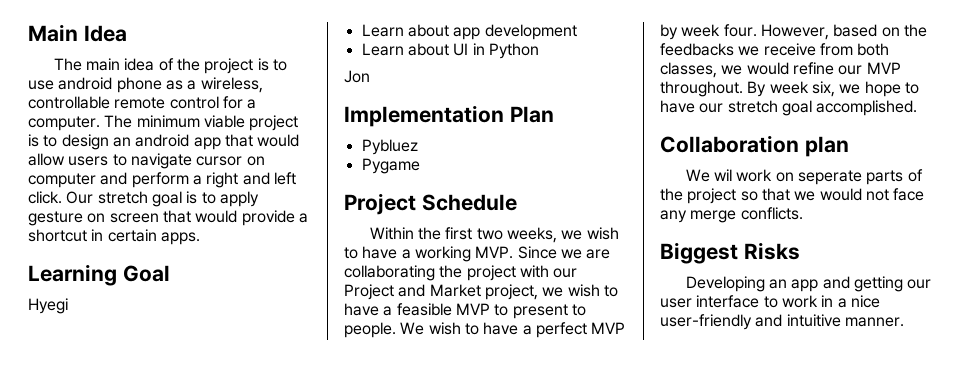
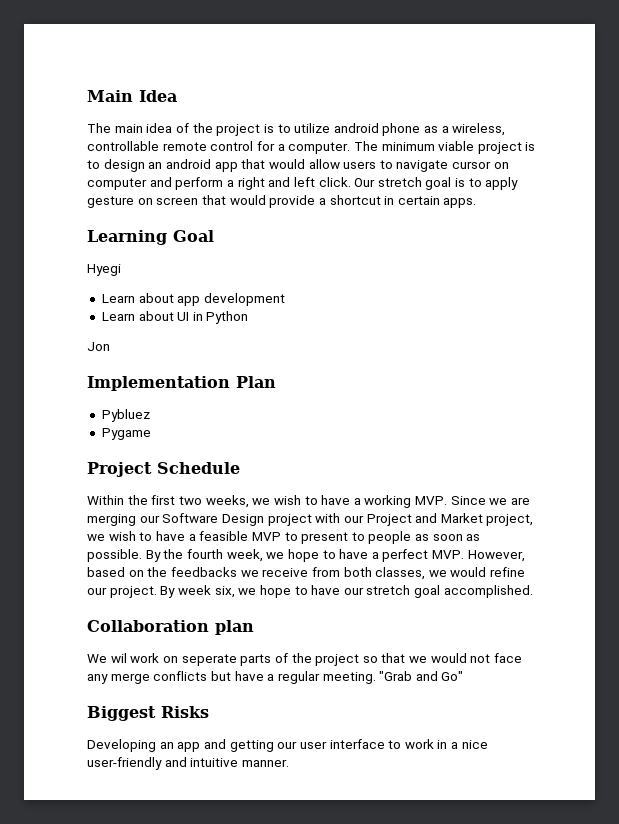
- The main idea of the project is to use android phone as a wireless, controllable remote control for a computer.
+ The main idea of the project is to utilize android phone as a wireless, controllable remote control for a computer.
- Within the first two weeks, we wish to have a working MVP. Since we are collaborating the project with our Project and Market project, we wish to have a feasible MVP to present to people. We wish to have a perfect MVP by week four. However, based on the feedbacks we receive from both classes, we would refine our MVP throughout.
+ Within the first two weeks, we wish to have a working MVP. Since we are merging our Software Design project with our Project and Market project, we wish to have a feasible MVP to present to people as soon as possible. By the fourth week, we hope to have a perfect MVP. However, based on the feedbacks we receive from both classes, we would refine our project.
- We wil work on seperate parts of the project so that we would not face any merge conflicts.
+ We wil work on seperate parts of the project so that we would not face any merge conflicts but have a regular meeting. "Grab and Go"

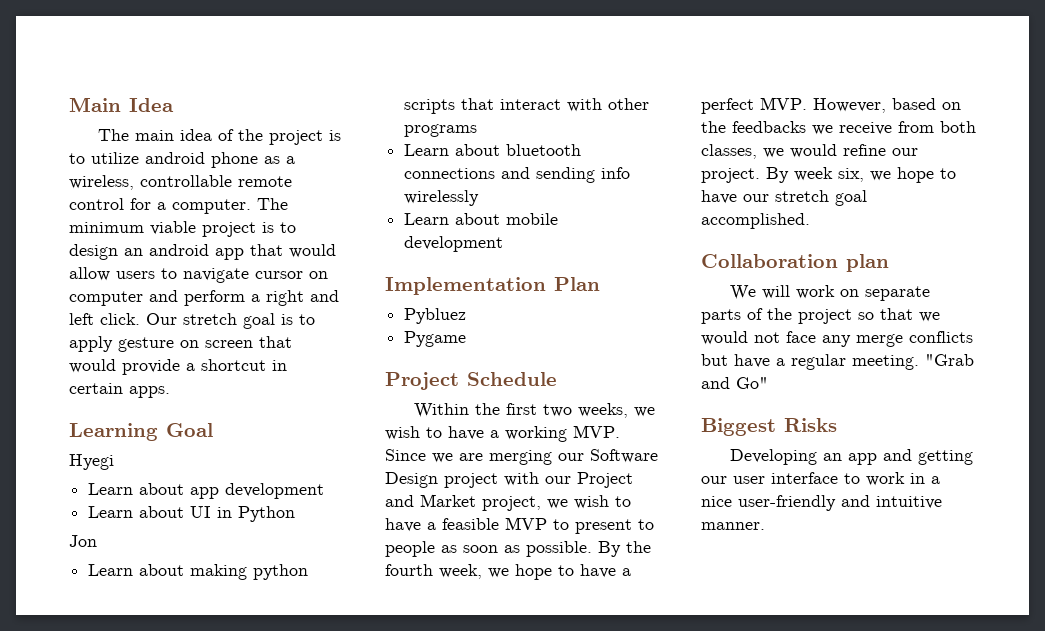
+ Learn about making python scripts that interact with other programs
+ Learn about bluetooth connections and sending info wirelessly
+ Learn about mobile development
- We wil work on seperate parts of the project so that we would not face any merge conflicts but have a regular meeting.
+ We will work on separate parts of the project so that we would not face any merge conflicts but have a regular meeting.

